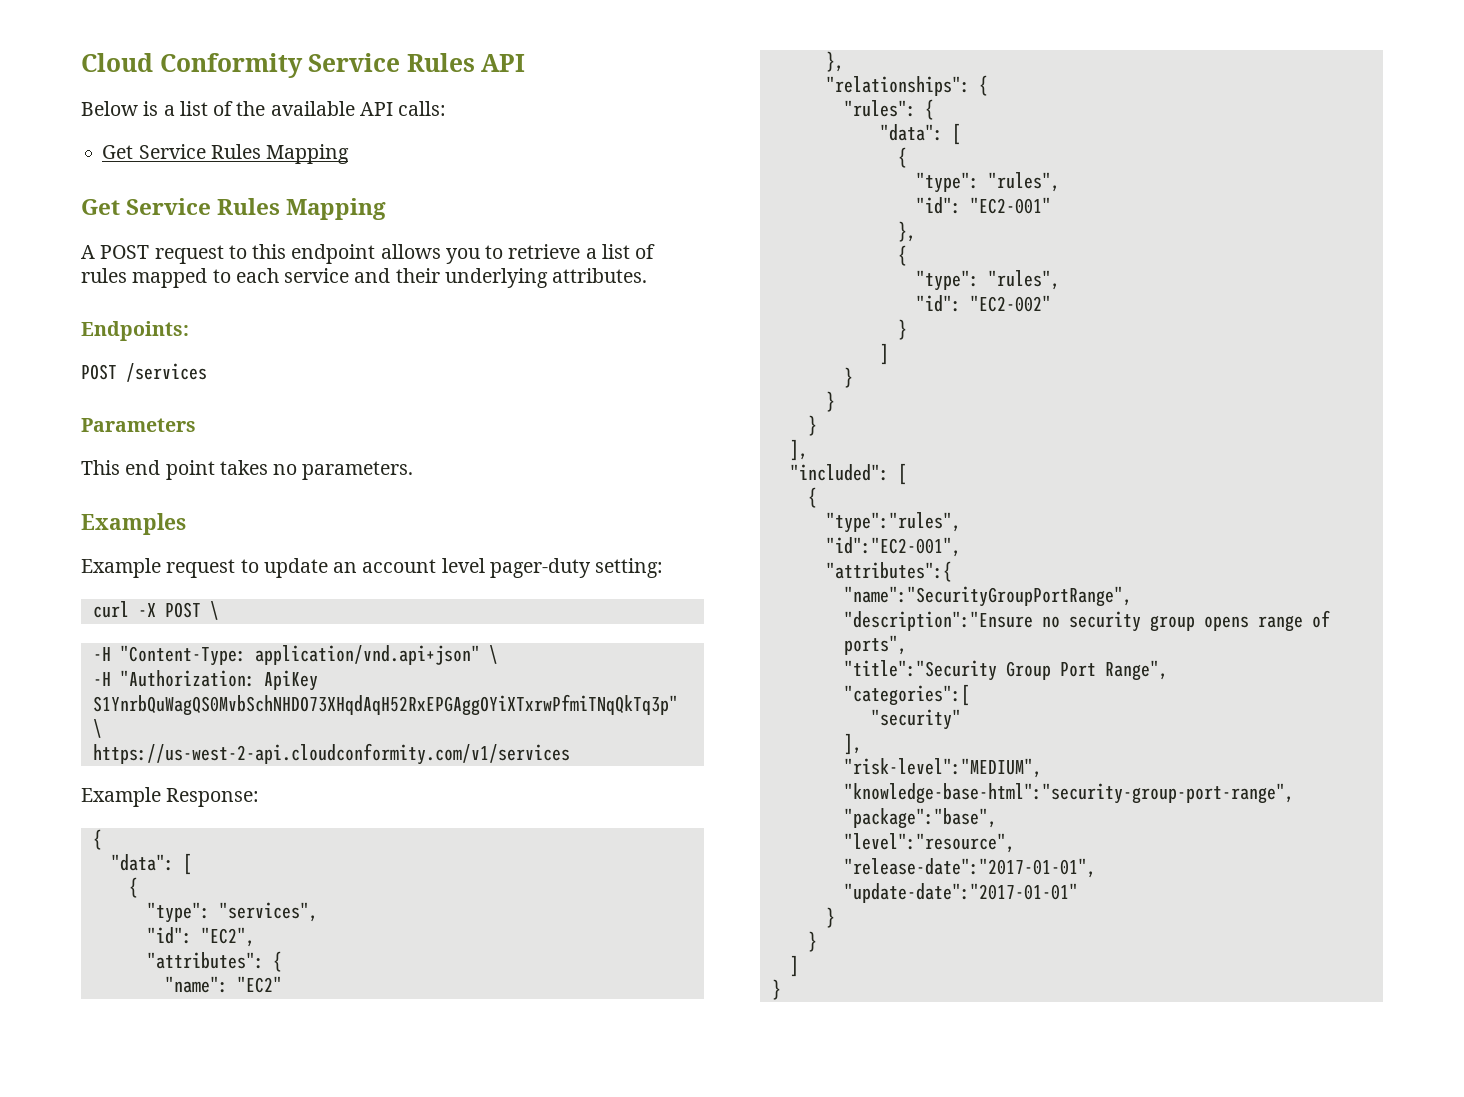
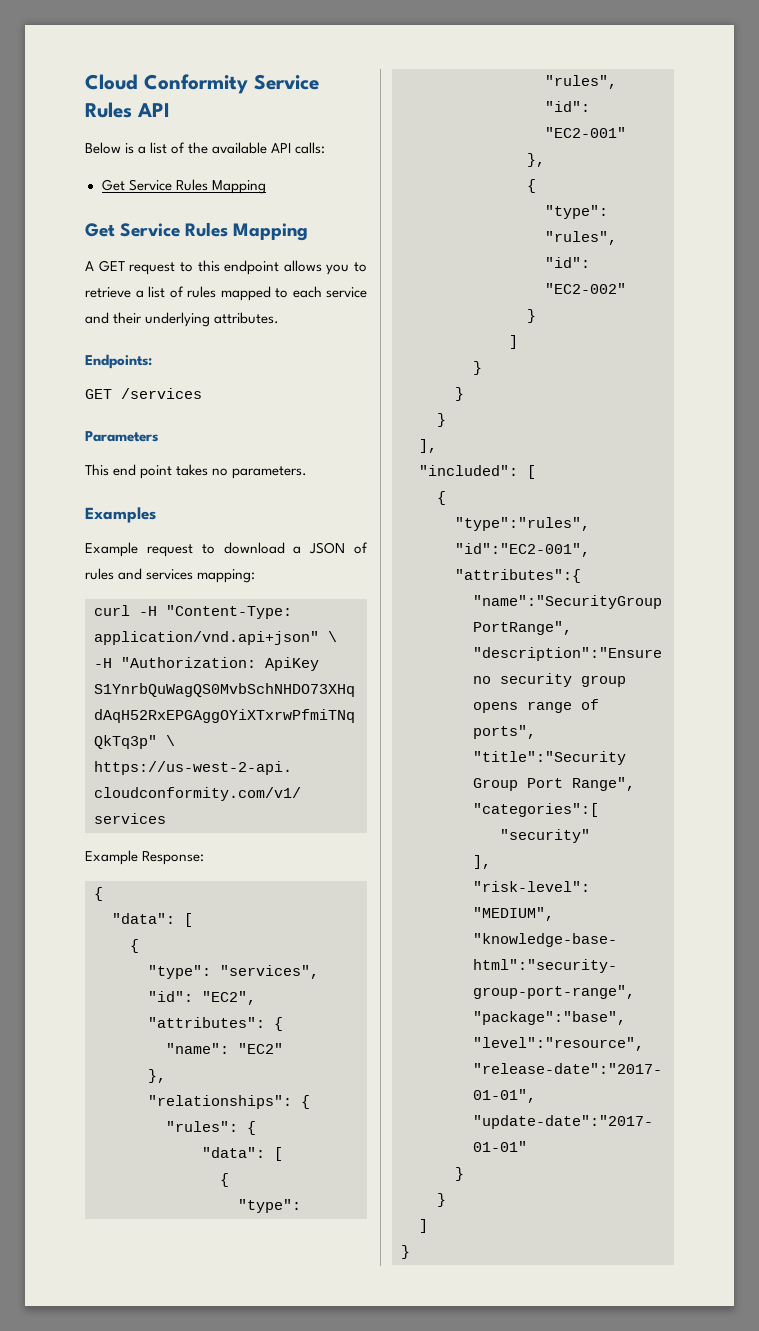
- A POST request to this endpoint allows you to retrieve a list of rules mapped to each service and their underlying attributes.
+ A GET request to this endpoint allows you to retrieve a list of rules mapped to each service and their underlying attributes.
- POST /services
+ GET /services
- Example request to update an account level pager-duty setting:
- curl -X POST \
- -H "Content-Type: application/vnd.api+json" \
+ Example request to download a JSON of rules and services mapping:
+ curl -H "Content-Type: application/vnd.api+json" \

